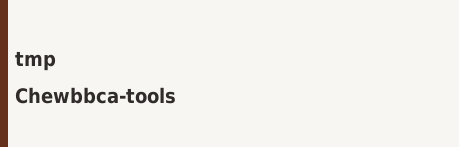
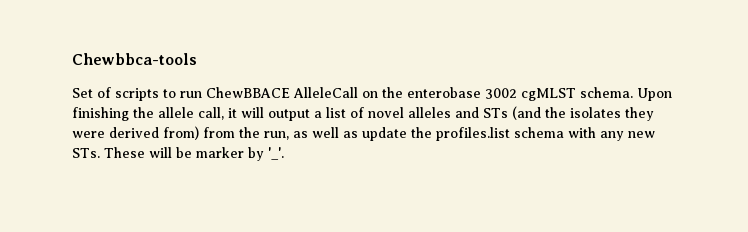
- tmp
  Chewbbca-tools
+ Set of scripts to run ChewBBACE AlleleCall on the enterobase 3002 cgMLST schema. Upon finishing the allele call, it will output a list of novel alleles and STs (and the isolates they were derived from) from the run, as well as update the profiles.list schema with any new STs. These will be marker by '_'.

